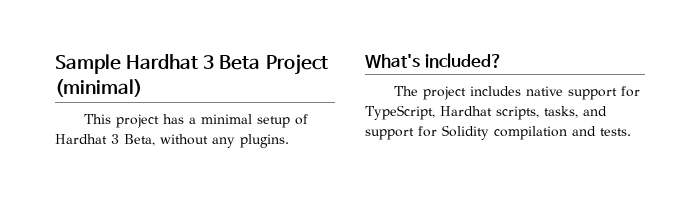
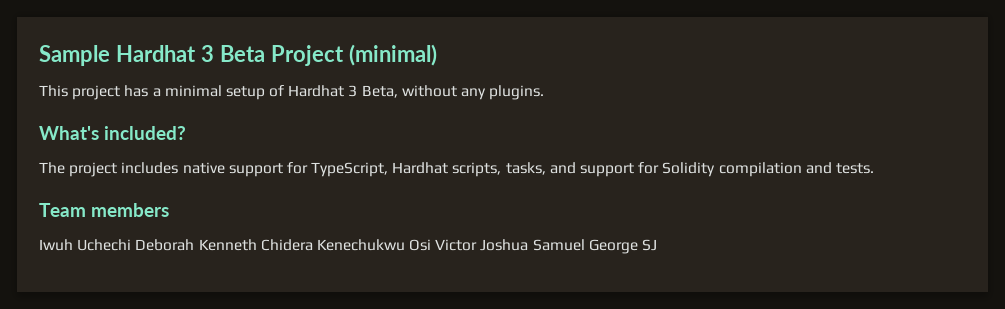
+ Team members
+ Iwuh Uchechi Deborah Kenneth Chidera Kenechukwu Osi Victor Joshua Samuel George SJ

